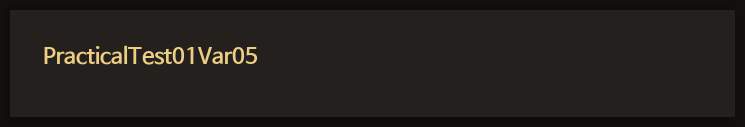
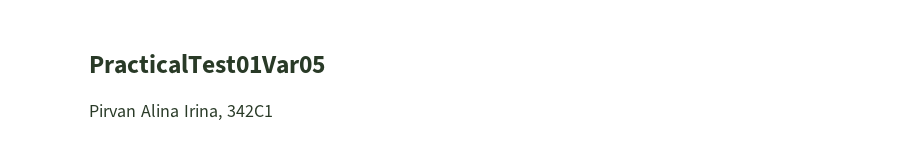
+ Pirvan Alina Irina, 342C1

